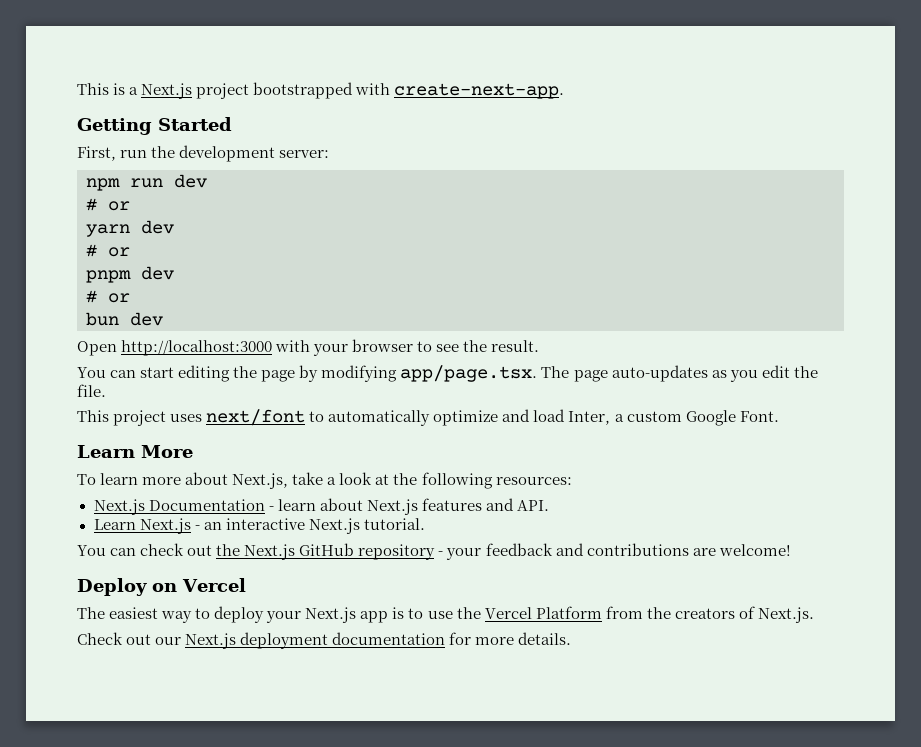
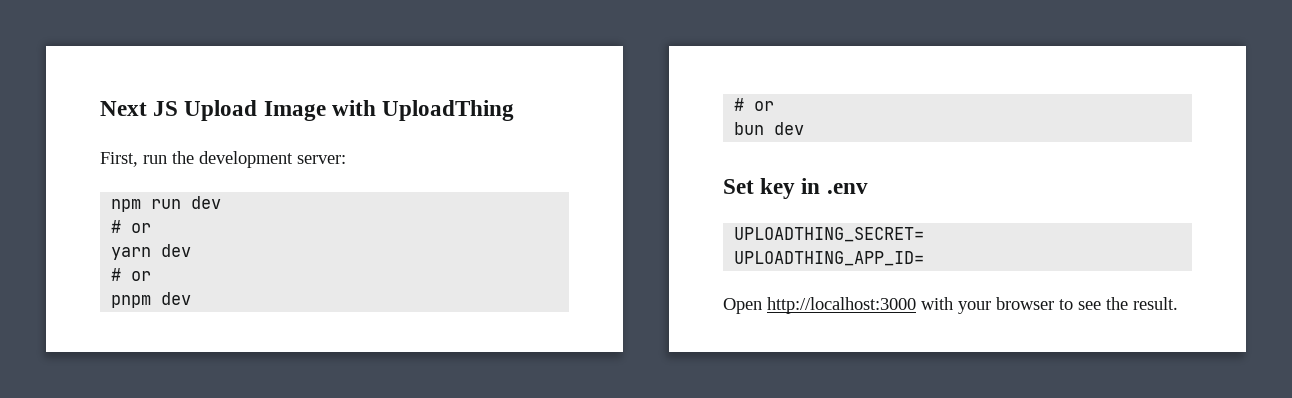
- This is a Next.js project bootstrapped with create-next-app.
- Getting Started
+ Next JS Upload Image with UploadThing
+ Set key in .env
+ UPLOADTHING_SECRET=
+ UPLOADTHING_APP_ID=
- You can start editing the page by modifying app/page.tsx. The page auto-updates as you edit the file.
- This project uses next/font to automatically optimize and load Inter, a custom Google Font.
- Learn More
- To learn more about Next.js, take a look at the following resources:
- Next.js Documentation - learn about Next.js features and API.
- Learn Next.js - an interactive Next.js tutorial.
- You can check out the Next.js GitHub repository - your feedback and contributions are welcome!
- Deploy on Vercel
- The easiest way to deploy your Next.js app is to use the Vercel Platform from the creators of Next.js.
- Check out our Next.js deployment documentation for more details.

